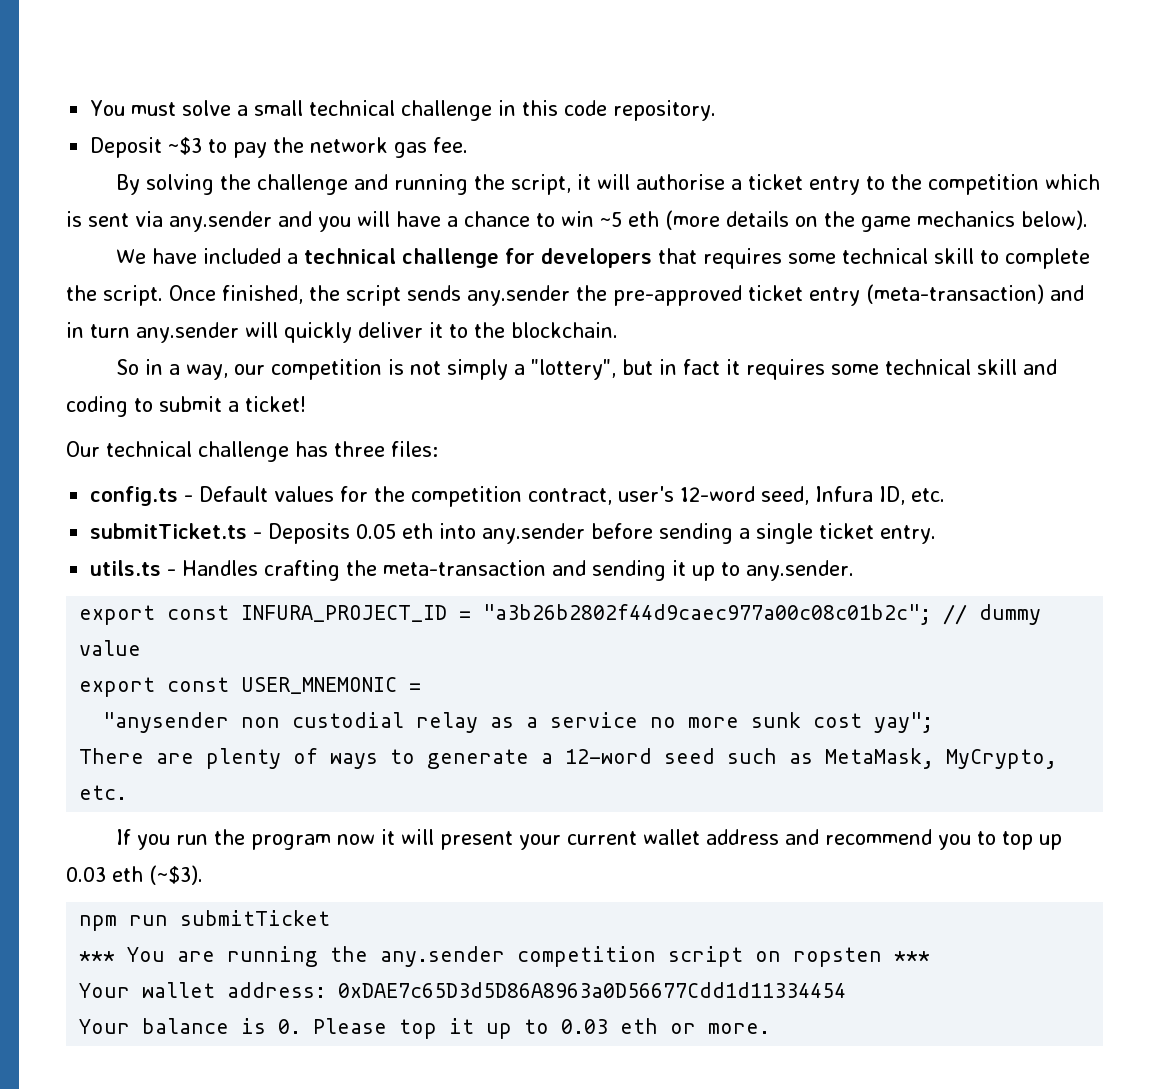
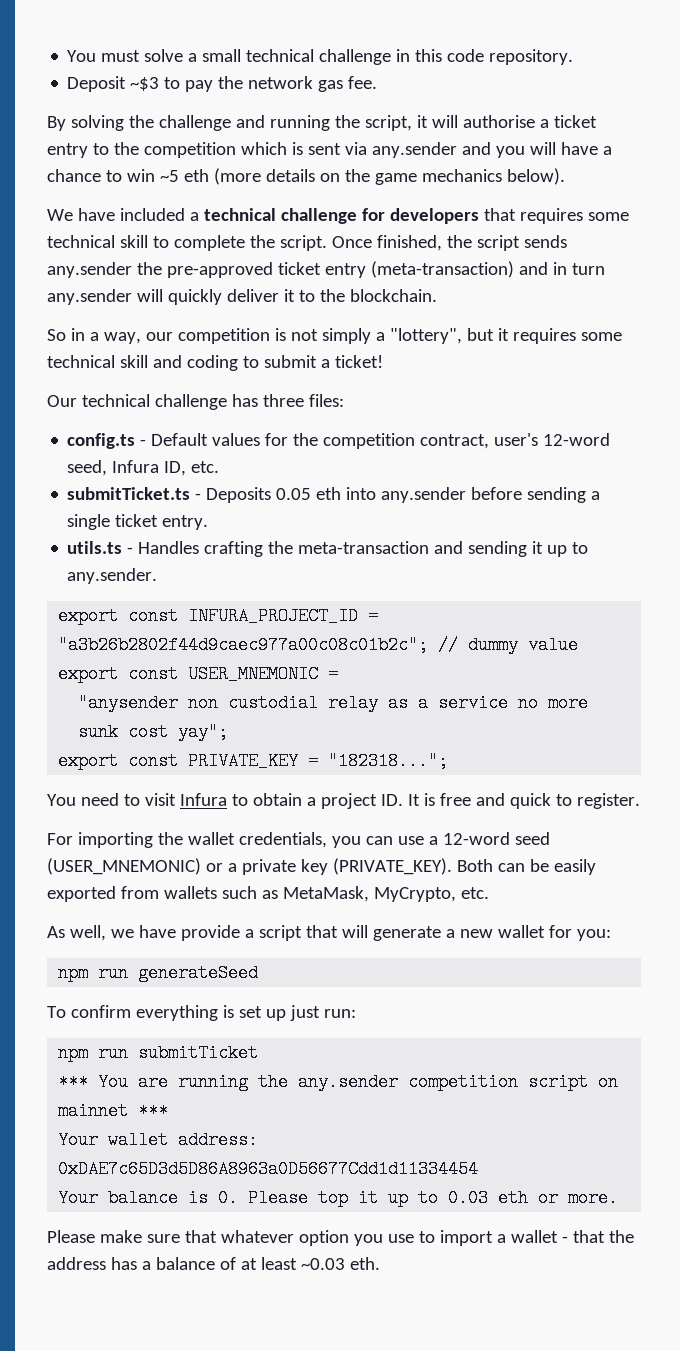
- So in a way, our competition is not simply a "lottery", but in fact it requires some technical skill and coding to submit a ticket!
+ So in a way, our competition is not simply a "lottery", but it requires some technical skill and coding to submit a ticket!
- There are plenty of ways to generate a 12-word seed such as MetaMask, MyCrypto, etc.
+ export const PRIVATE_KEY = "182318...";
+ You need to visit Infura to obtain a project ID. It is free and quick to register.
+ For importing the wallet credentials, you can use a 12-word seed (USER_MNEMONIC) or a private key (PRIVATE_KEY). Both can be easily exported from wallets such as MetaMask, MyCrypto, etc.
- If you run the program now it will present your current wallet address and recommend you to top up 0.03 eth (~$3).
+ As well, we have provide a script that will generate a new wallet for you:
+ npm run generateSeed
+ To confirm everything is set up just run:
- *** You are running the any.sender competition script on ropsten ***
+ *** You are running the any.sender competition script on mainnet ***
+ Please make sure that whatever option you use to import a wallet - that the address has a balance of at least ~0.03 eth.

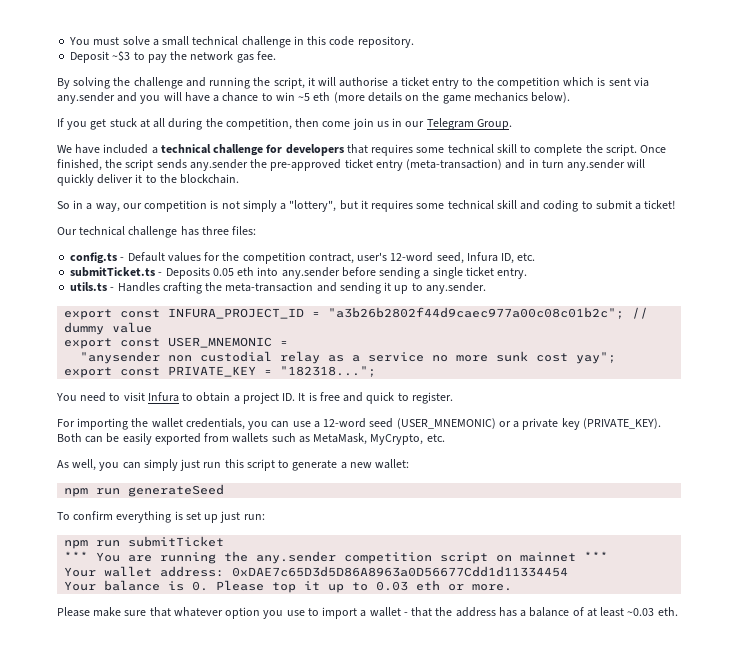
+ If you get stuck at all during the competition, then come join us in our Telegram Group.
- As well, we have provide a script that will generate a new wallet for you:
+ As well, you can simply just run this script to generate a new wallet:

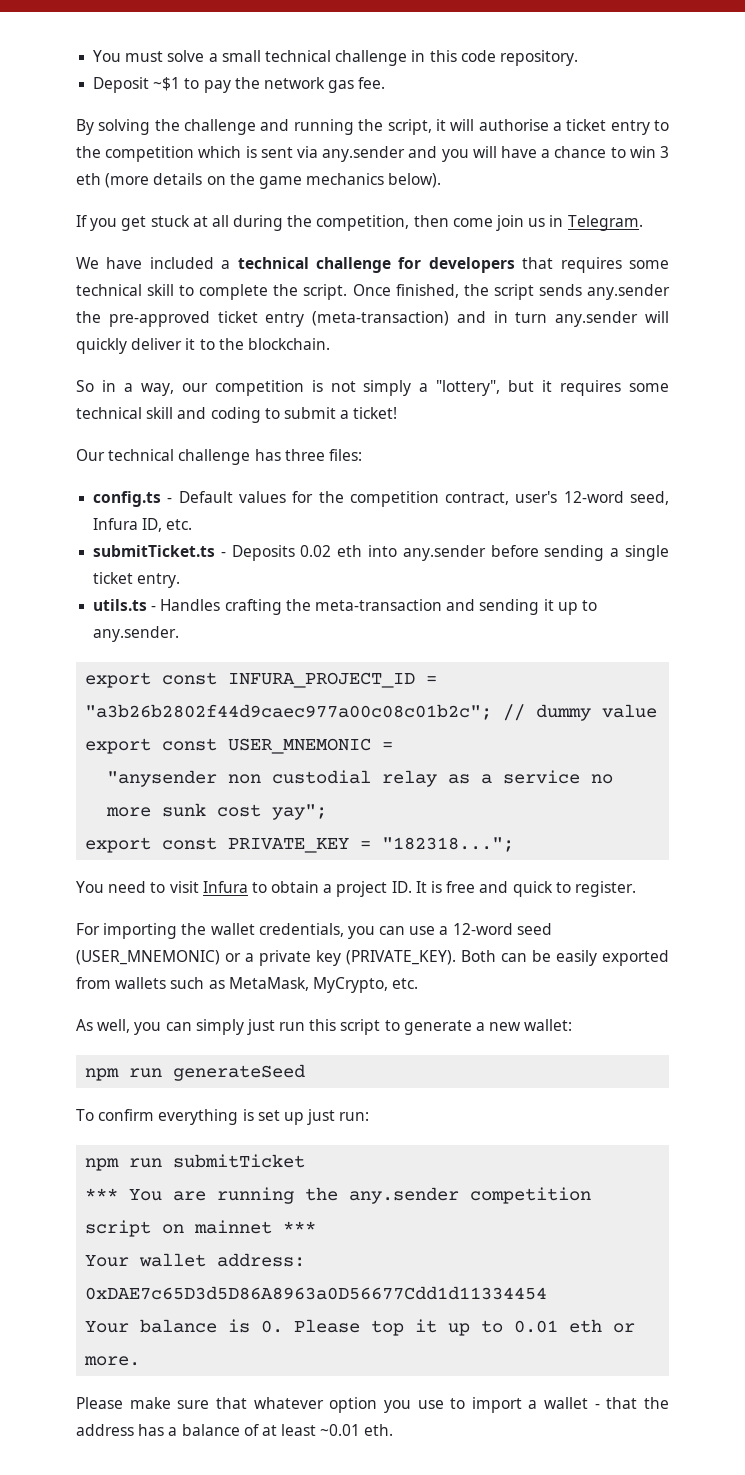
- Deposit ~$3 to pay the network gas fee.
+ Deposit ~$1 to pay the network gas fee.
- By solving the challenge and running the script, it will authorise a ticket entry to the competition which is sent via any.sender and you will have a chance to win ~5 eth (more details on the game mechanics below).
+ By solving the challenge and running the script, it will authorise a ticket entry to the competition which is sent via any.sender and you will have a chance to win 3 eth (more details on the game mechanics below).
- If you get stuck at all during the competition, then come join us in our Telegram Group.
+ If you get stuck at all during the competition, then come join us in Telegram.
- submitTicket.ts - Deposits 0.05 eth into any.sender before sending a single ticket entry.
+ submitTicket.ts - Deposits 0.02 eth into any.sender before sending a single ticket entry.
- Your balance is 0. Please top it up to 0.03 eth or more.
+ Your balance is 0. Please top it up to 0.01 eth or more.
- Please make sure that whatever option you use to import a wallet - that the address has a balance of at least ~0.03 eth.
+ Please make sure that whatever option you use to import a wallet - that the address has a balance of at least ~0.01 eth.

